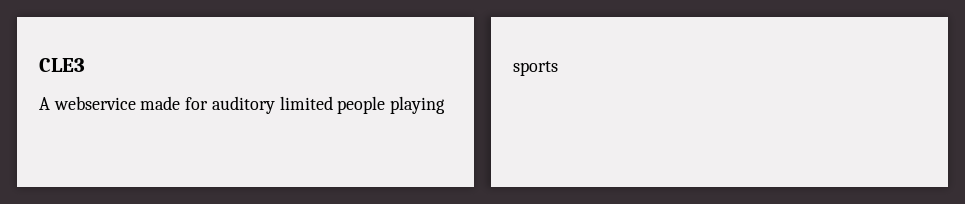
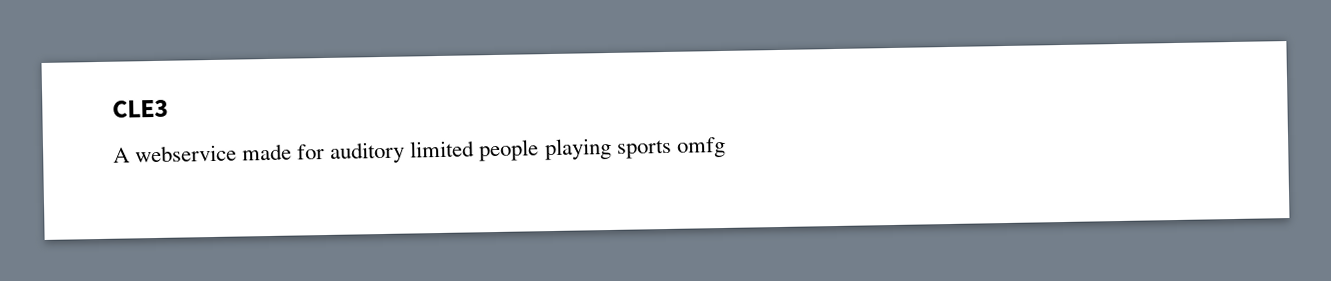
- A webservice made for auditory limited people playing sports
+ A webservice made for auditory limited people playing sports omfg

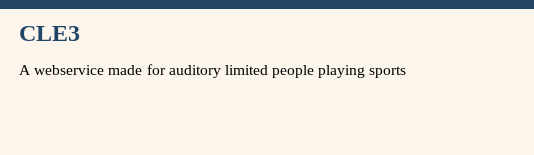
- A webservice made for auditory limited people playing sports omfg
+ A webservice made for auditory limited people playing sports

